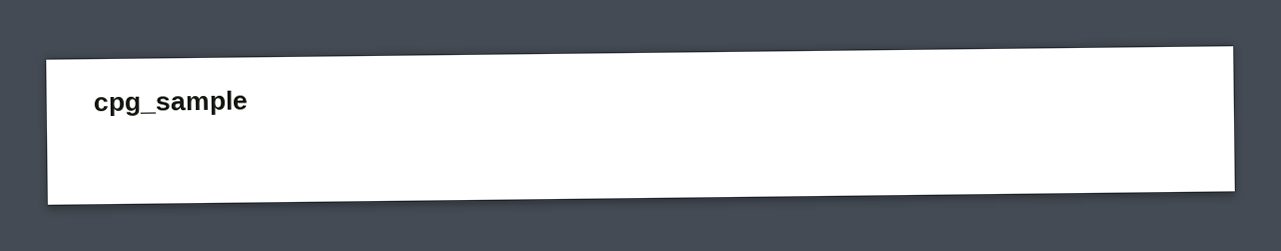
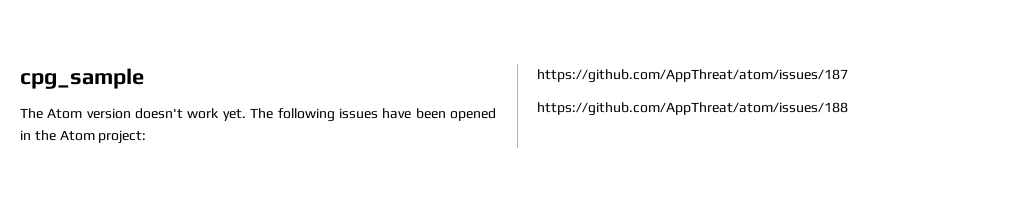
+ The Atom version doesn't work yet. The following issues have been opened in the Atom project:
+ https://github.com/AppThreat/atom/issues/187
+ https://github.com/AppThreat/atom/issues/188

